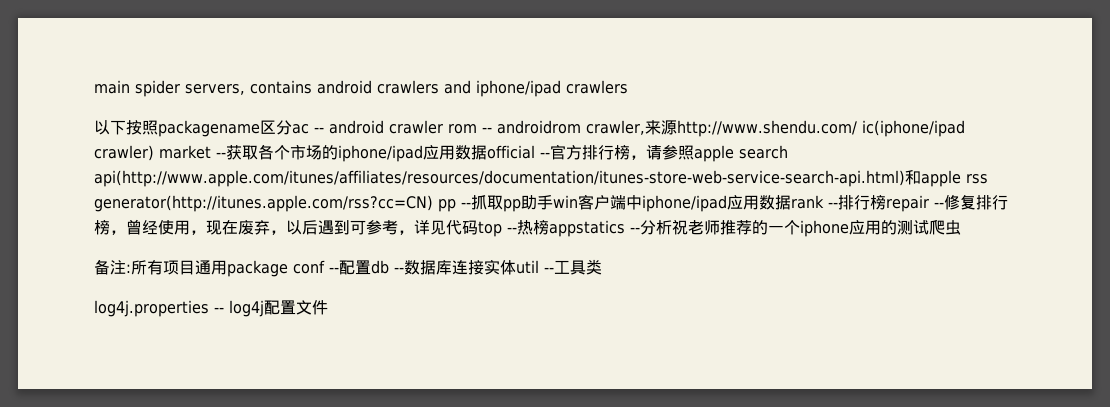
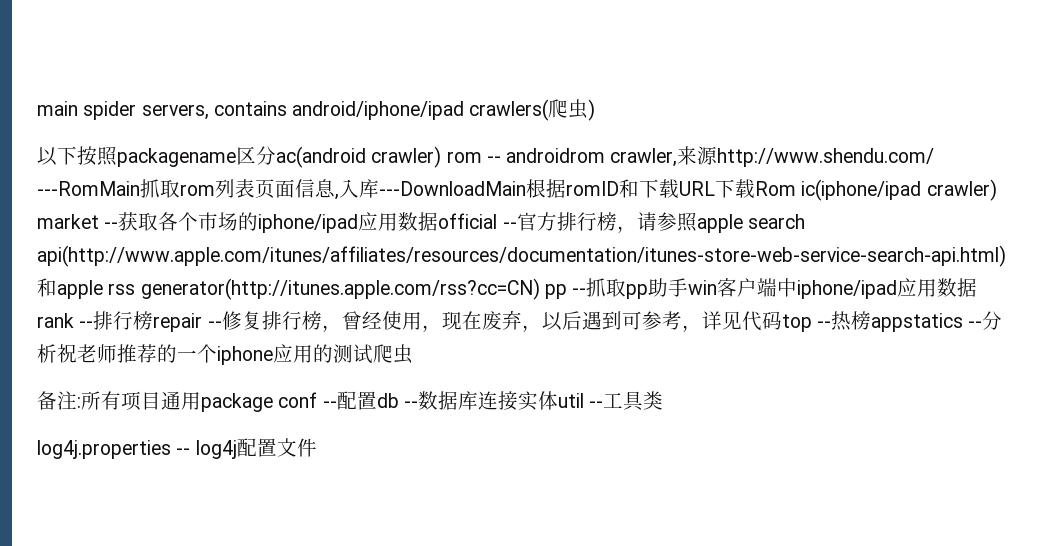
- main spider servers, contains android crawlers and iphone/ipad crawlers
+ main spider servers, contains android/iphone/ipad crawlers(爬虫)
- 以下按照packagename区分ac -- android crawler rom -- androidrom crawler,来源http://www.shendu.com/ ic(iphone/ipad crawler) market --获取各个市场的iphone/ipad应用数据official --官方排行榜，请参照apple search api(http://www.apple.com/itunes/affiliates/resources/documentation/itunes-store-web-service-search-api.html)和apple rss generator(http://itunes.apple.com/rss?cc=CN) pp --抓取pp助手win客户端中iphone/ipad应用数据rank --排行榜repair --修复排行榜，曾经使用，现在废弃，以后遇到可参考，详见代码top --热榜appstatics --分析祝老师推荐的一个iphone应用的测试爬虫
+ 以下按照packagename区分ac(android crawler) rom -- androidrom crawler,来源http://www.shendu.com/ ---RomMain抓取rom列表页面信息,入库---DownloadMain根据romID和下载URL下载Rom ic(iphone/ipad crawler) market --获取各个市场的iphone/ipad应用数据official --官方排行榜，请参照apple search api(http://www.apple.com/itunes/affiliates/resources/documentation/itunes-store-web-service-search-api.html)和apple rss generator(http://itunes.apple.com/rss?cc=CN) pp --抓取pp助手win客户端中iphone/ipad应用数据rank --排行榜repair --修复排行榜，曾经使用，现在废弃，以后遇到可参考，详见代码top --热榜appstatics --分析祝老师推荐的一个iphone应用的测试爬虫

